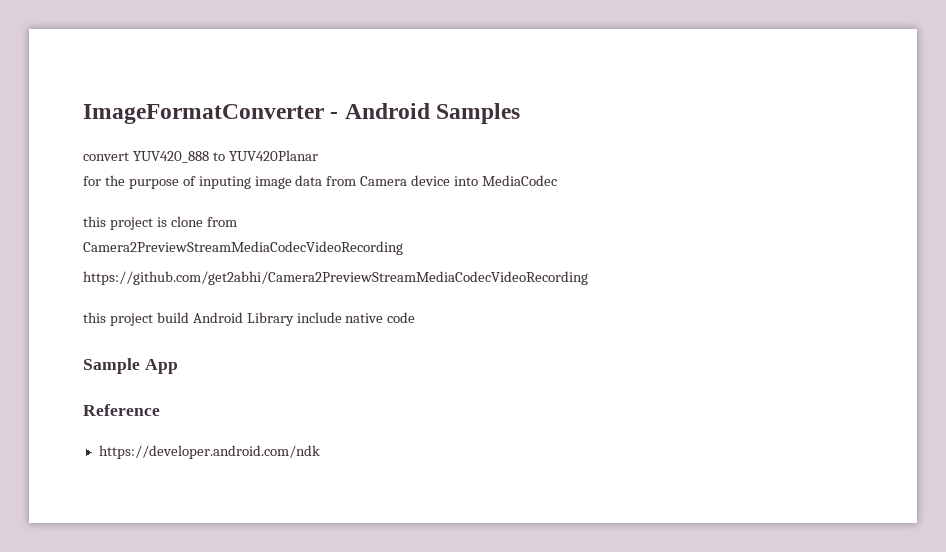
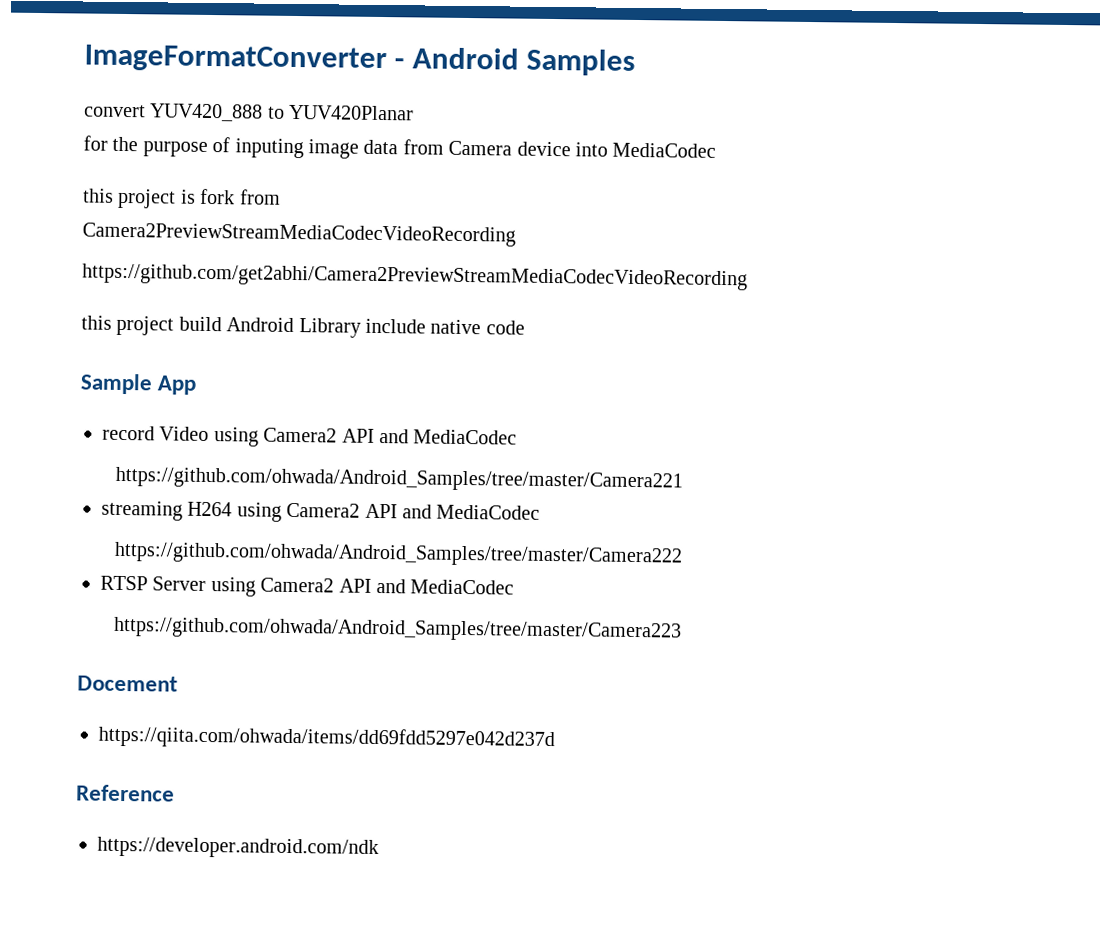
- this project is clone from
+ this project is fork from
+ record Video using Camera2 API and MediaCodec
+ https://github.com/ohwada/Android_Samples/tree/master/Camera221
+ streaming H264 using Camera2 API and MediaCodec
+ https://github.com/ohwada/Android_Samples/tree/master/Camera222
+ RTSP Server using Camera2 API and MediaCodec
+ https://github.com/ohwada/Android_Samples/tree/master/Camera223
+ Docement
+ https://qiita.com/ohwada/items/dd69fdd5297e042d237d

